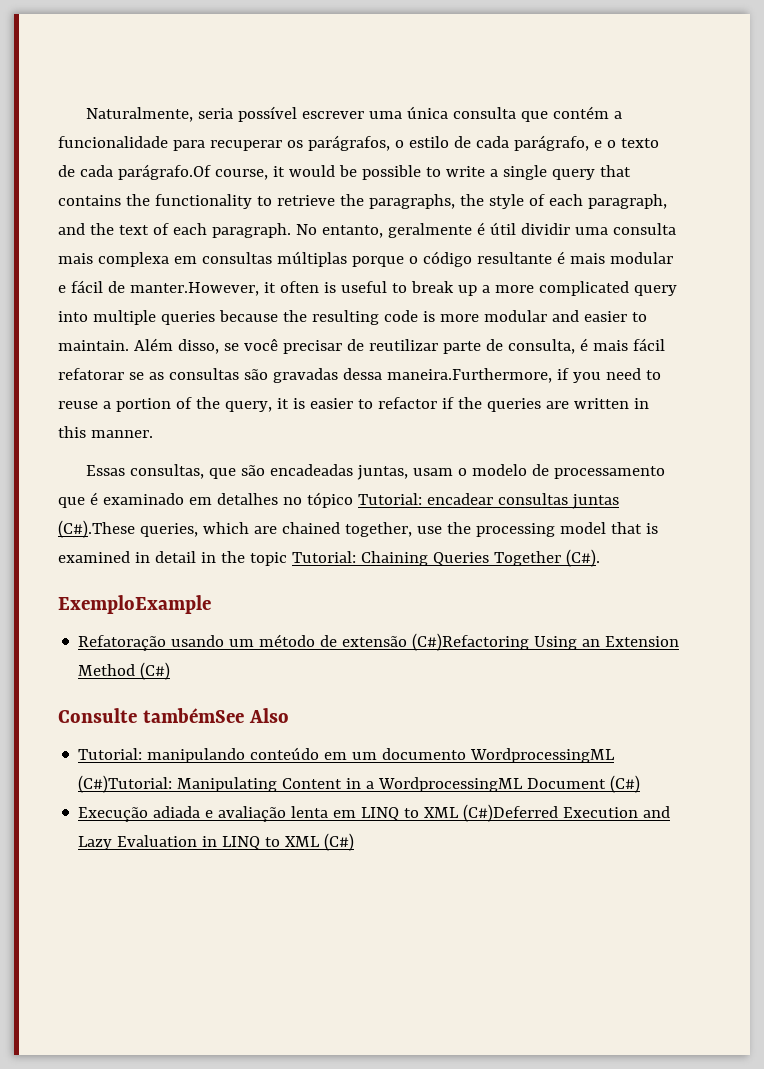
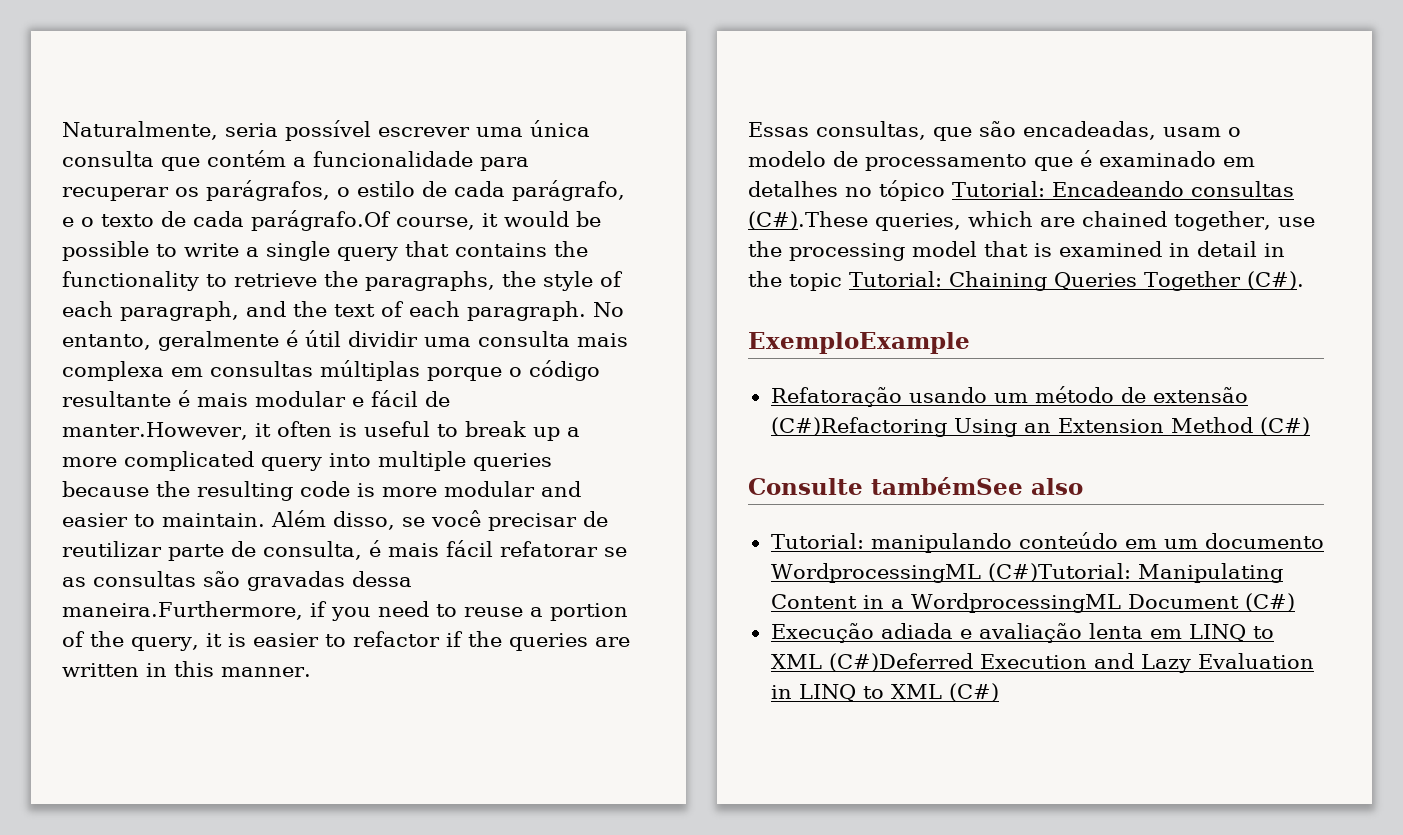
- Essas consultas, que são encadeadas juntas, usam o modelo de processamento que é examinado em detalhes no tópico Tutorial: encadear consultas juntas (C#).These queries, which are chained together, use the processing model that is examined in detail in the topic Tutorial: Chaining Queries Together (C#).
+ Essas consultas, que são encadeadas, usam o modelo de processamento que é examinado em detalhes no tópico Tutorial: Encadeando consultas (C#).These queries, which are chained together, use the processing model that is examined in detail in the topic Tutorial: Chaining Queries Together (C#).
- Consulte tambémSee Also
+ Consulte tambémSee also

